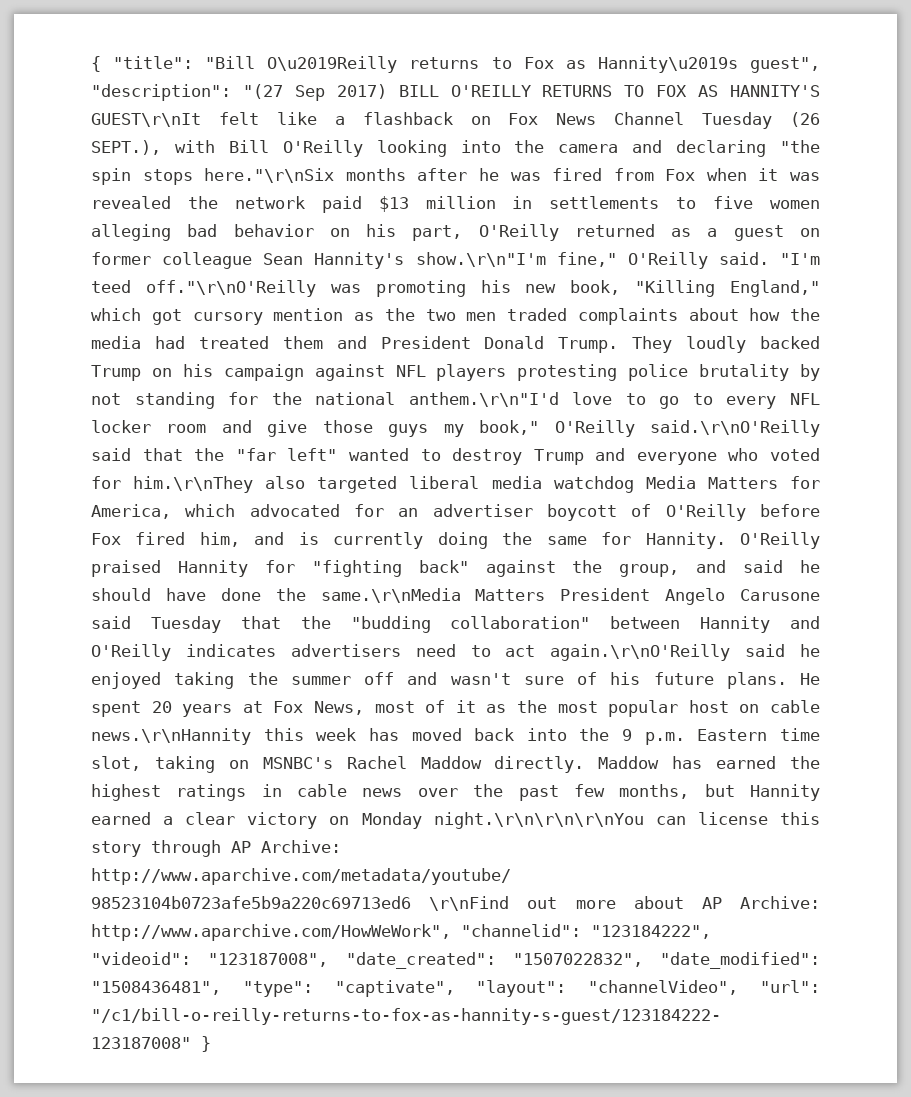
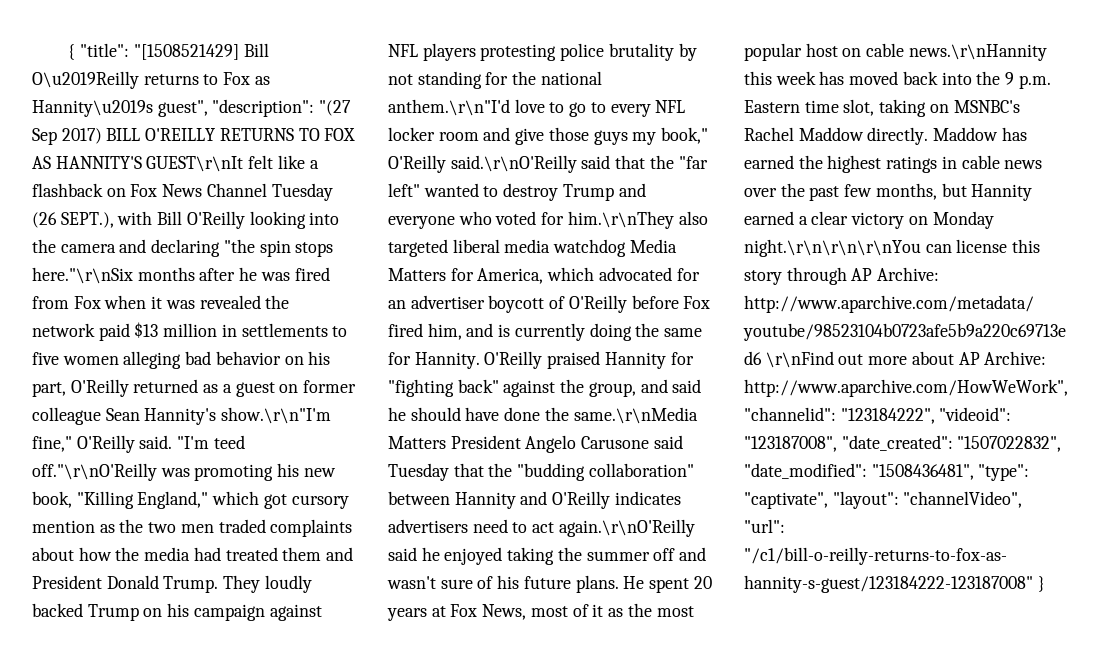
- "Bill O\u2019Reilly returns to Fox as Hannity\u2019s guest", "description":
+ "[1508521429] Bill O\u2019Reilly returns to Fox as Hannity\u2019s guest", "description":

